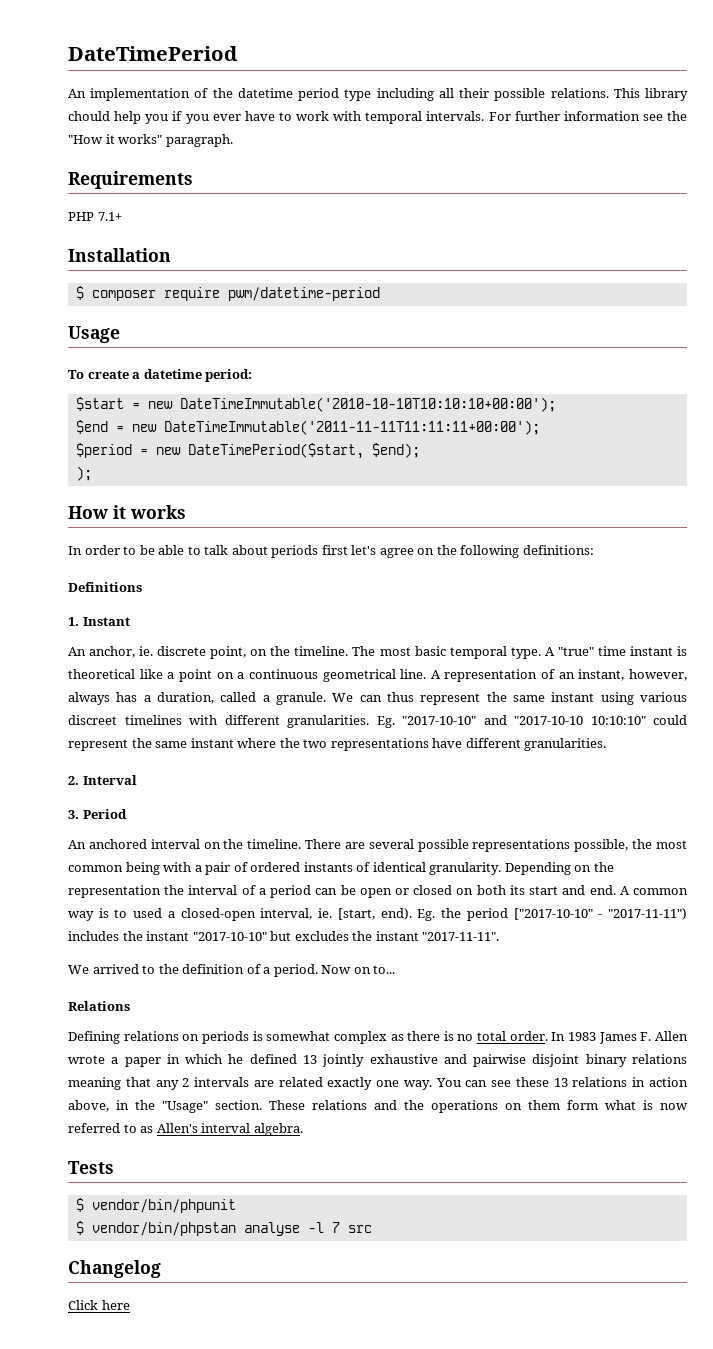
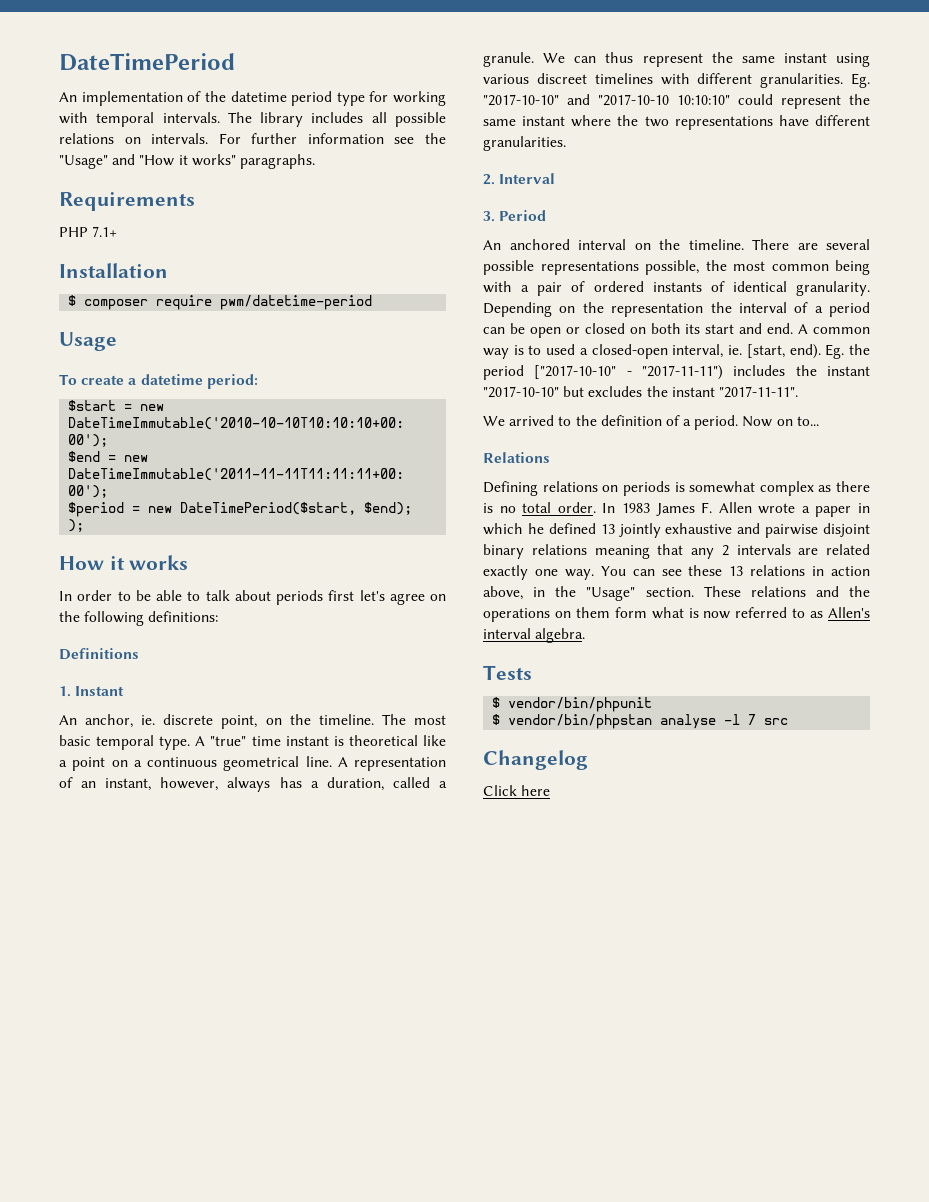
- An implementation of the datetime period type including all their possible relations. This library chould help you if you ever have to work with temporal intervals.
+ An implementation of the datetime period type for working with temporal intervals. The library includes all possible relations on intervals.
- For further information see the "How it works" paragraph.
+ For further information see the "Usage" and "How it works" paragraphs.

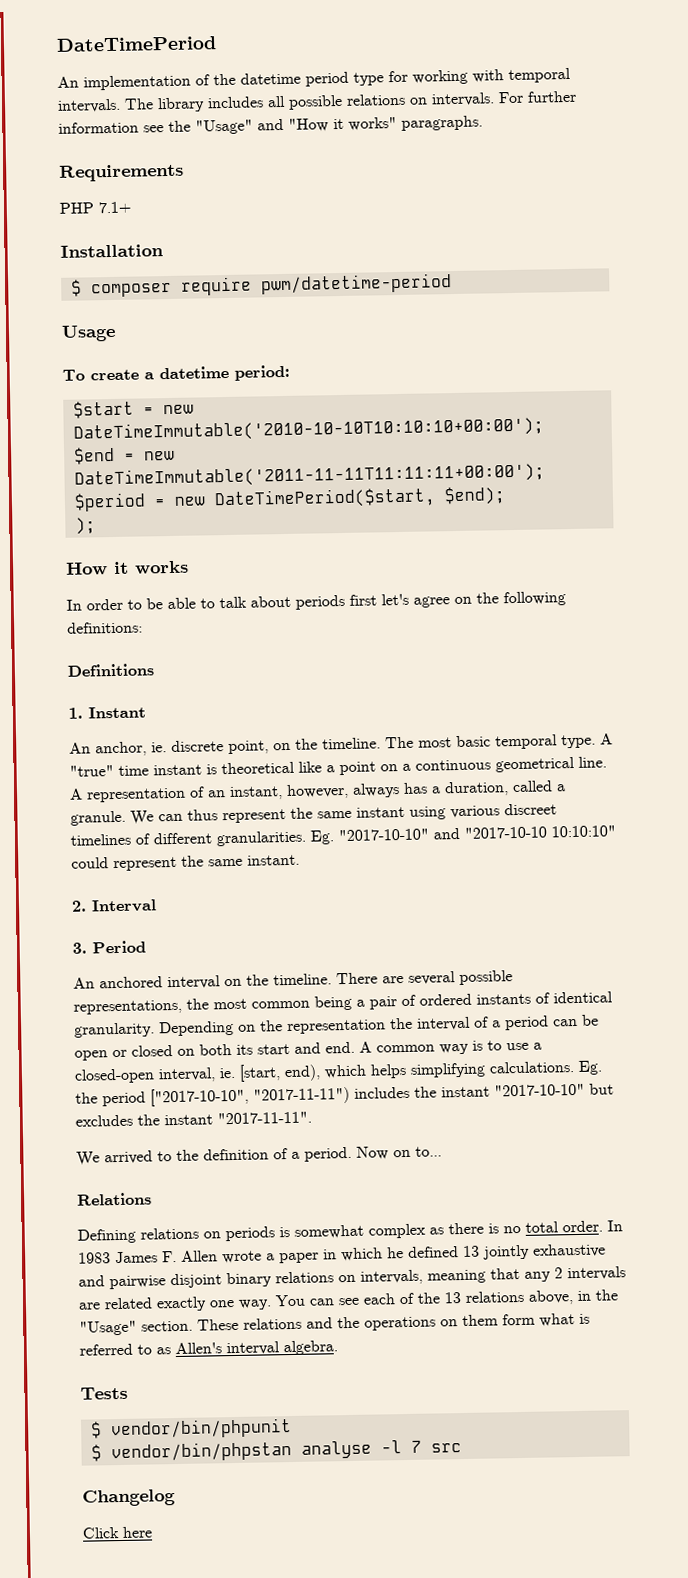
- We can thus represent the same instant using various discreet timelines with different granularities.
+ We can thus represent the same instant using various discreet timelines of different granularities.
- Eg. "2017-10-10" and "2017-10-10 10:10:10" could represent the same instant where the two representations have different granularities.
+ Eg. "2017-10-10" and "2017-10-10 10:10:10" could represent the same instant.
- There are several possible representations possible, the most common being with a pair of ordered instants of identical granularity.
+ There are several possible representations, the most common being a pair of ordered instants of identical granularity.
- A common way is to used a closed-open interval, ie. [start, end).
+ A common way is to use a closed-open interval, ie. [start, end), which helps simplifying calculations.
- Eg. the period ["2017-10-10" - "2017-11-11") includes the instant "2017-10-10" but excludes the instant "2017-11-11".
+ Eg. the period ["2017-10-10", "2017-11-11") includes the instant "2017-10-10" but excludes the instant "2017-11-11".
- In 1983 James F. Allen wrote a paper in which he defined 13 jointly exhaustive and pairwise disjoint binary relations meaning that any 2 intervals are related exactly one way.
+ In 1983 James F. Allen wrote a paper in which he defined 13 jointly exhaustive and pairwise disjoint binary relations on intervals, meaning that any 2 intervals are related exactly one way.
- You can see these 13 relations in action above, in the "Usage" section.
+ You can see each of the 13 relations above, in the "Usage" section.
- These relations and the operations on them form what is now referred to as Allen's interval algebra.
+ These relations and the operations on them form what is referred to as Allen's interval algebra.

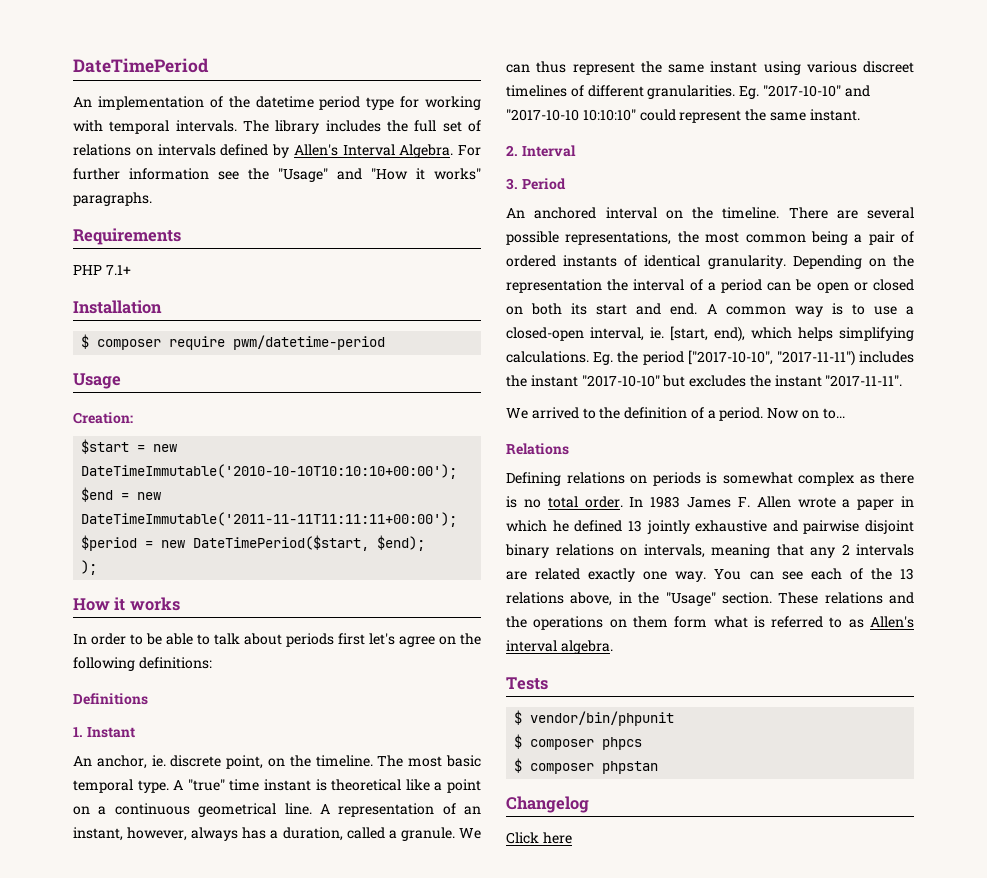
- The library includes all possible relations on intervals.
+ The library includes the full set of relations on intervals defined by Allen's Interval Algebra.
- To create a datetime period:
+ Creation:
- $ vendor/bin/phpstan analyse -l 7 src
+ $ composer phpcs
+ $ composer phpstan

